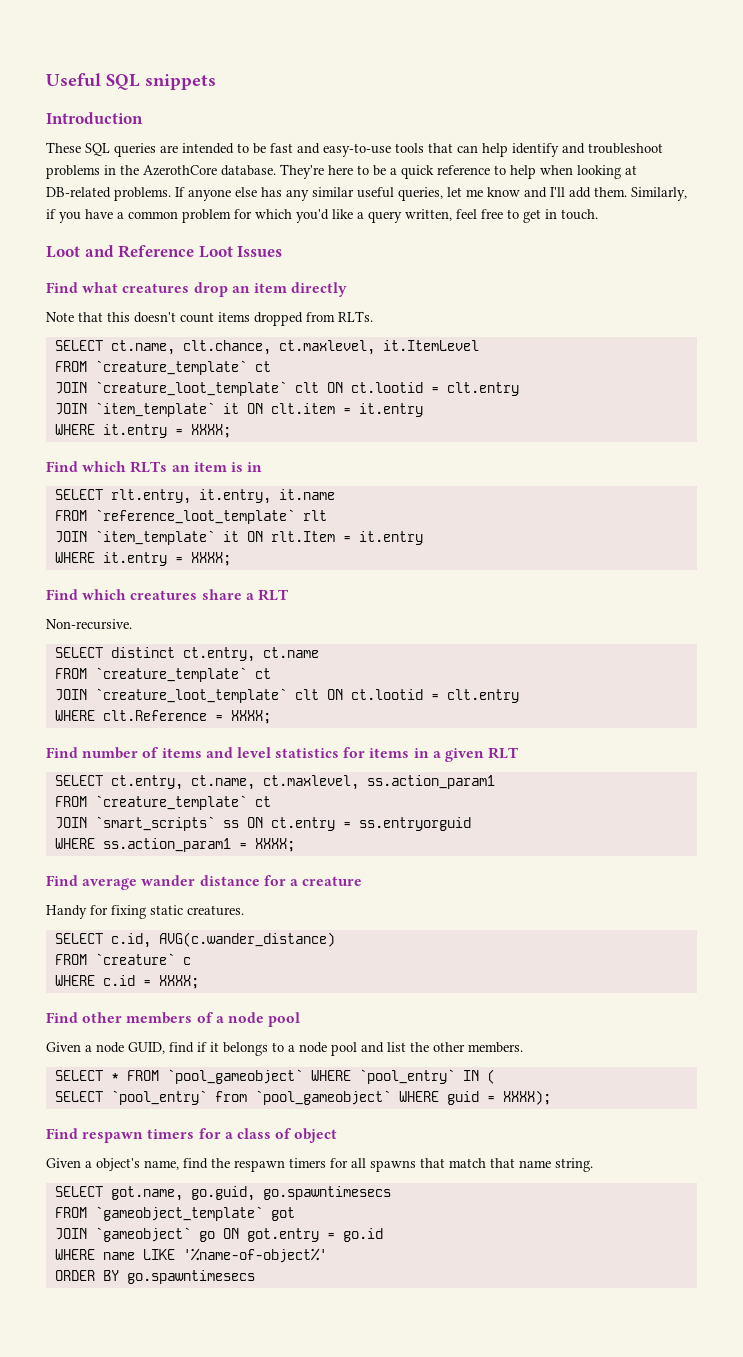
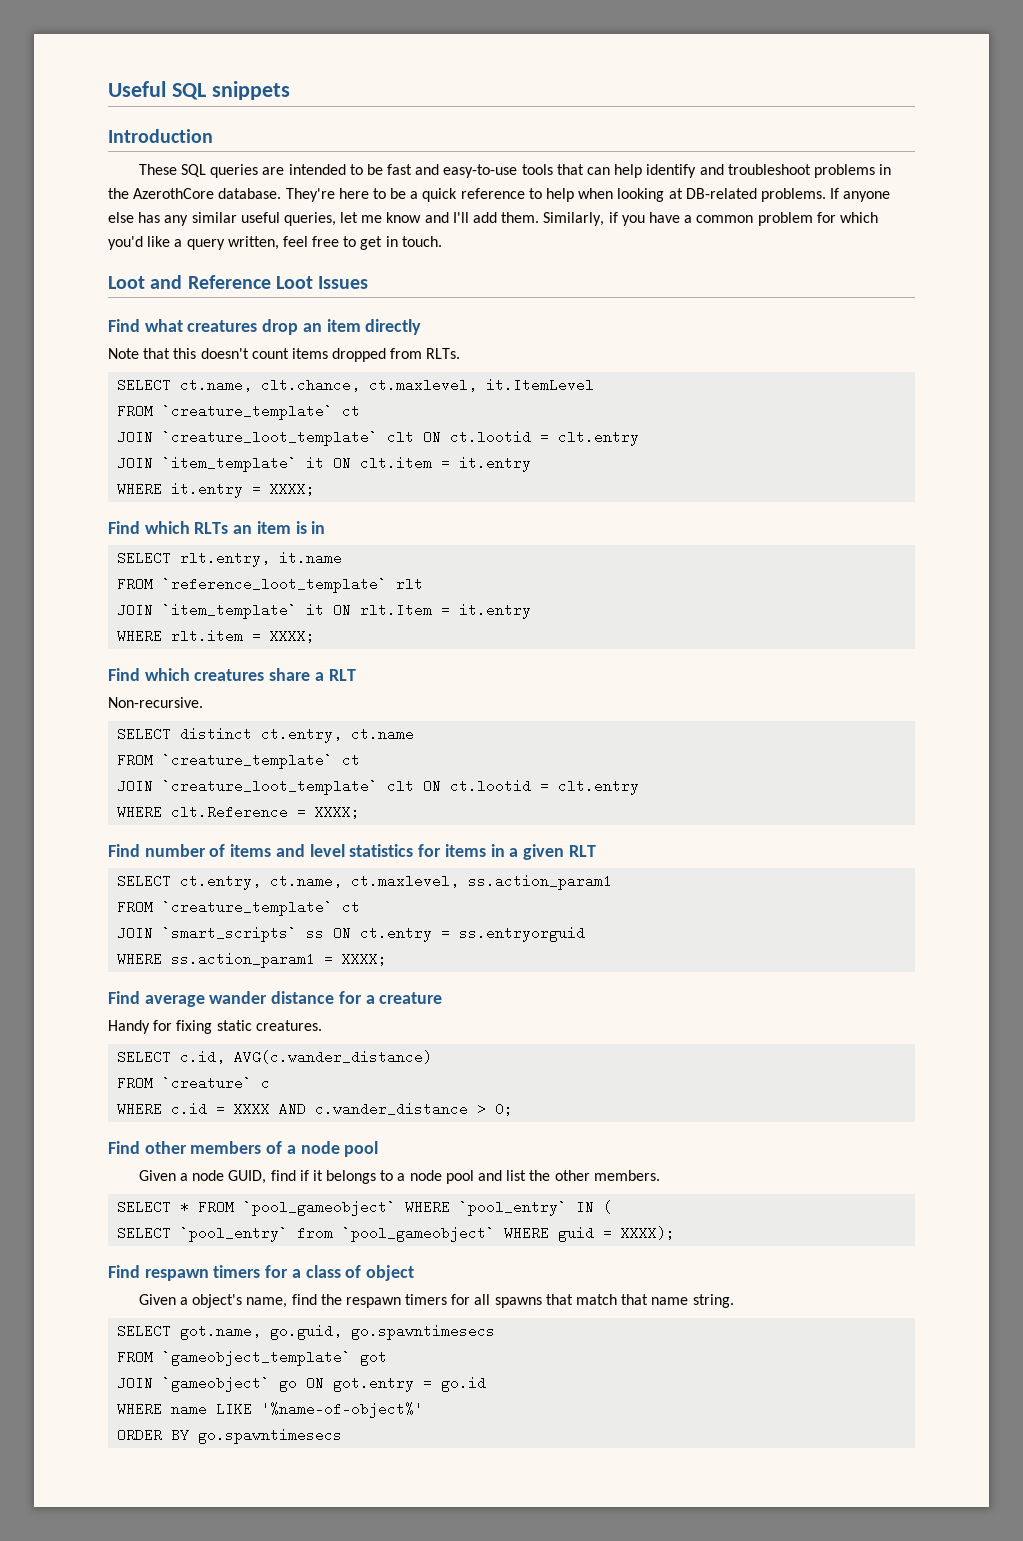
- SELECT rlt.entry, it.entry, it.name
+ SELECT rlt.entry, it.name
  JOIN `item_template` it ON rlt.Item = it.entry
- WHERE it.entry = XXXX;
+ WHERE rlt.item = XXXX;
- WHERE c.id = XXXX;
+ WHERE c.id = XXXX AND c.wander_distance > 0;

